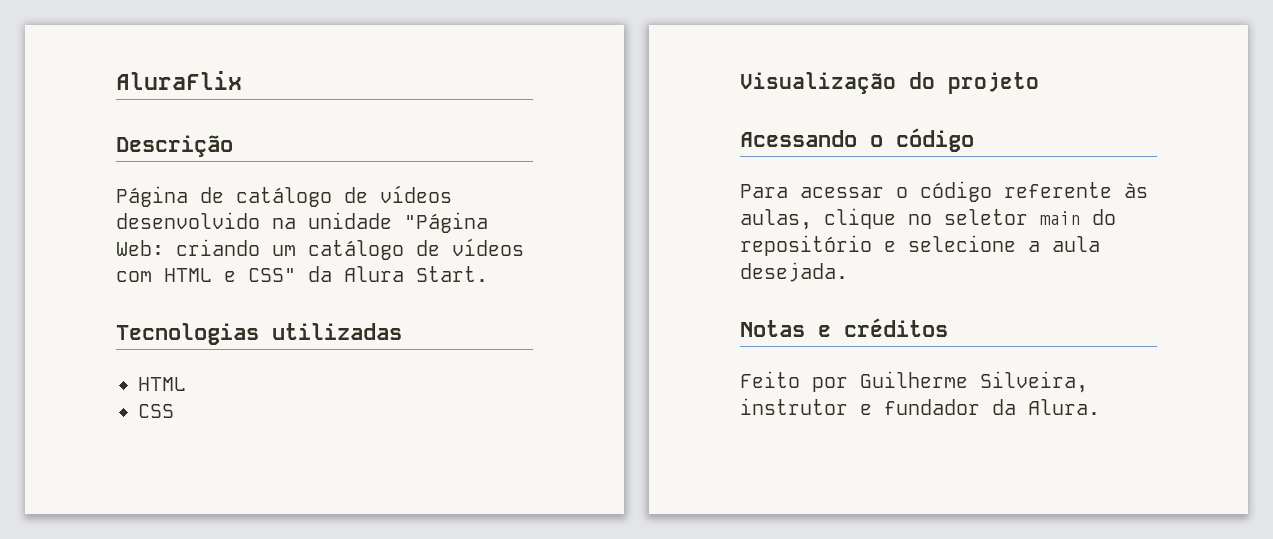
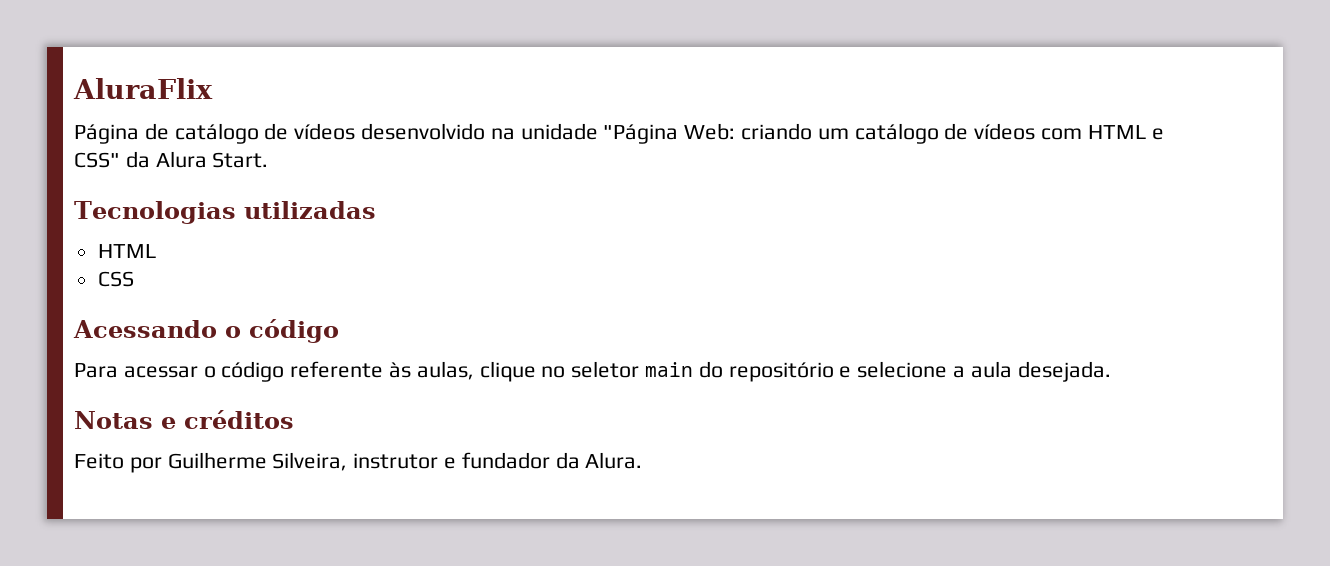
- Descrição
- Visualização do projeto

